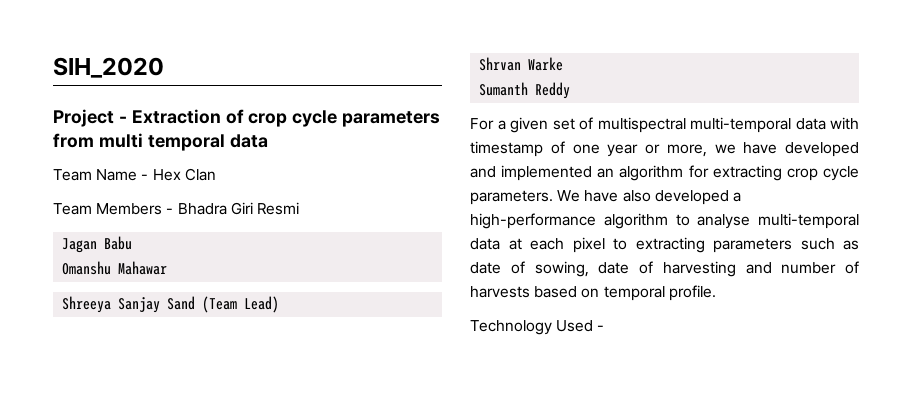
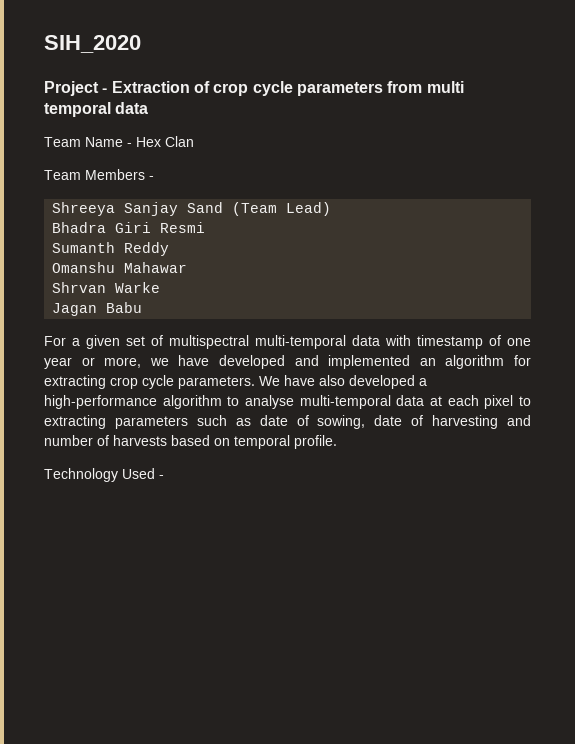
- Team Members - Bhadra Giri Resmi
- Jagan Babu
- Omanshu Mahawar
+ Team Members -
+ Bhadra Giri Resmi
+ Sumanth Reddy
+ Omanshu Mahawar
- Sumanth Reddy
+ Jagan Babu

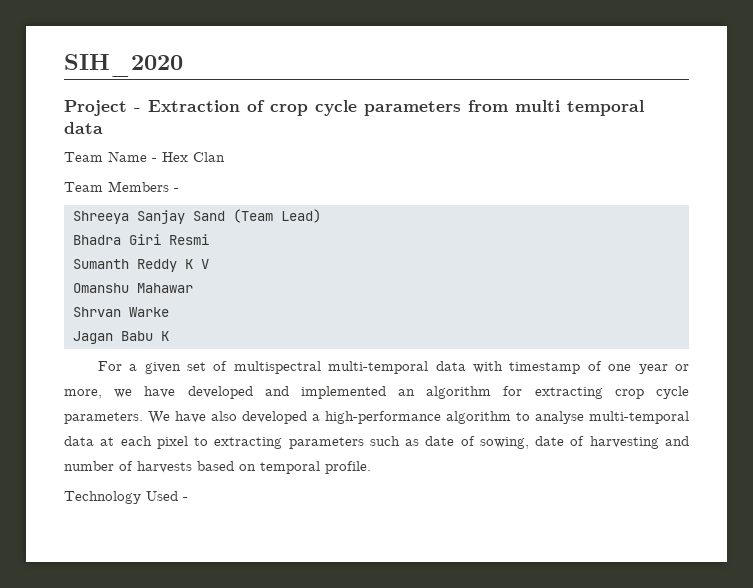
- Sumanth Reddy
+ Sumanth Reddy K V
- Jagan Babu
+ Jagan Babu K

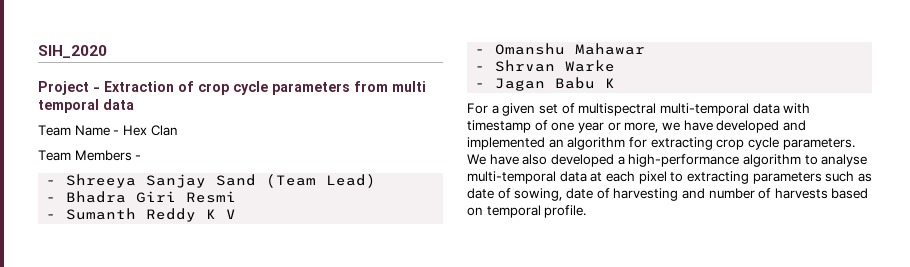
- Shreeya Sanjay Sand (Team Lead)
+ - Shreeya Sanjay Sand (Team Lead)
- Bhadra Giri Resmi
+ - Bhadra Giri Resmi
- Sumanth Reddy K V
+ - Sumanth Reddy K V
- Omanshu Mahawar
+ - Omanshu Mahawar
- Shrvan Warke
+ - Shrvan Warke
- Jagan Babu K
+ - Jagan Babu K
- Technology Used -

